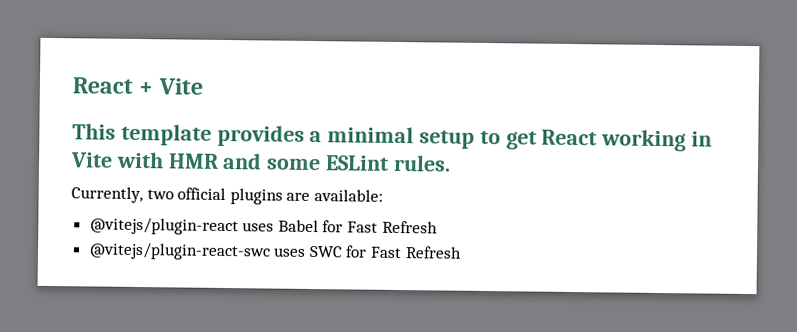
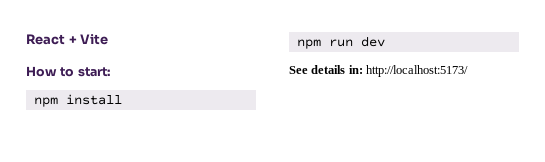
- This template provides a minimal setup to get React working in Vite with HMR and some ESLint rules.
- Currently, two official plugins are available:
- @vitejs/plugin-react uses Babel for Fast Refresh
- @vitejs/plugin-react-swc uses SWC for Fast Refresh
+ How to start:
+ npm install
+ npm run dev
+ See details in: http://localhost:5173/

